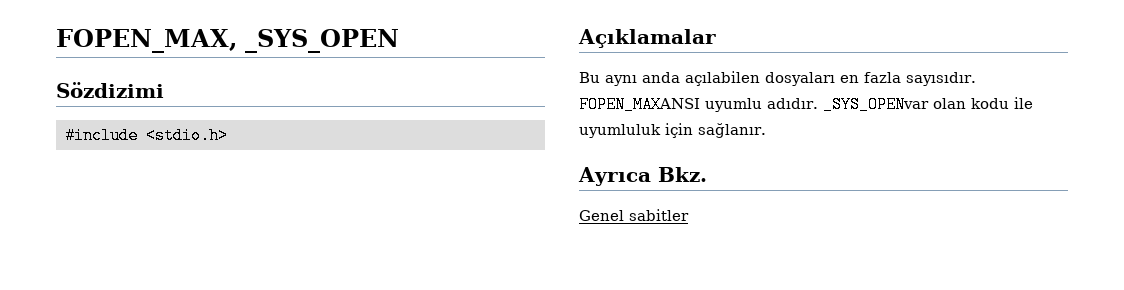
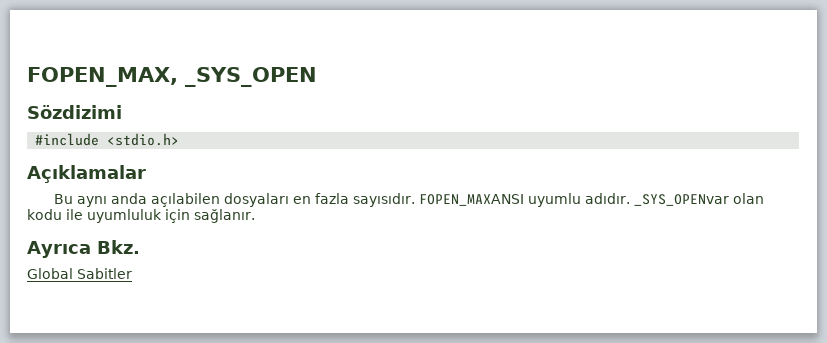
- Genel sabitler
+ Global Sabitler

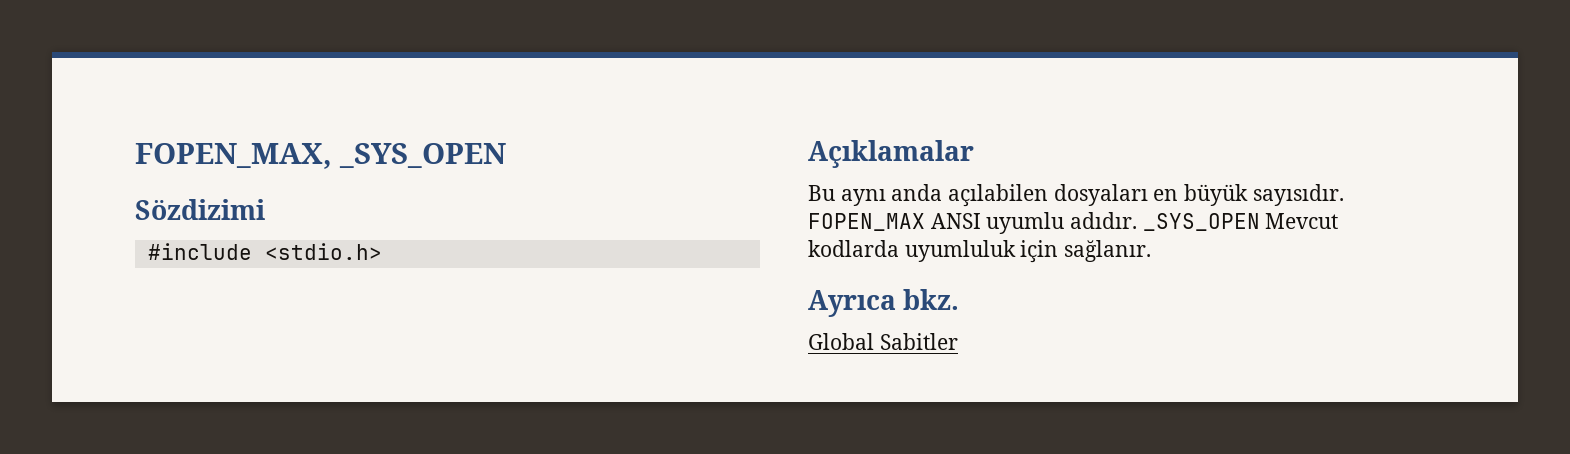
- Bu aynı anda açılabilen dosyaları en fazla sayısıdır. FOPEN_MAXANSI uyumlu adıdır. _SYS_OPENvar olan kodu ile uyumluluk için sağlanır.
+ Bu aynı anda açılabilen dosyaları en büyük sayısıdır. FOPEN_MAX ANSI uyumlu adıdır. _SYS_OPEN Mevcut kodlarda uyumluluk için sağlanır.
- Ayrıca Bkz.
+ Ayrıca bkz.

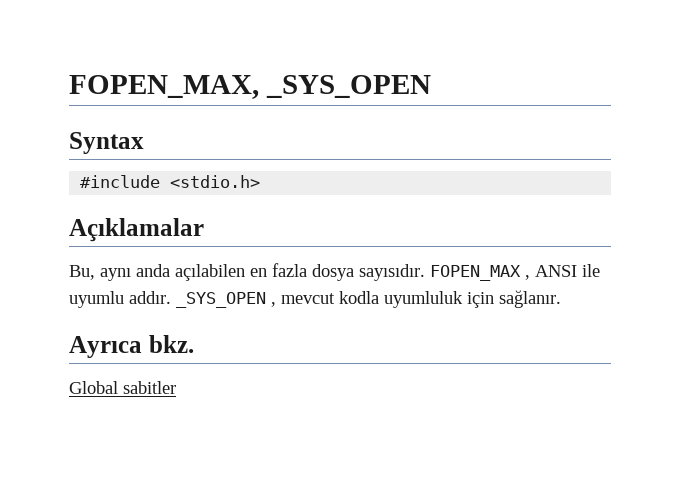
- Sözdizimi
+ Syntax
- Bu aynı anda açılabilen dosyaları en büyük sayısıdır. FOPEN_MAX ANSI uyumlu adıdır. _SYS_OPEN Mevcut kodlarda uyumluluk için sağlanır.
+ Bu, aynı anda açılabilen en fazla dosya sayısıdır. FOPEN_MAX , ANSI ile uyumlu addır. _SYS_OPEN , mevcut kodla uyumluluk için sağlanır.
- Global Sabitler
+ Global sabitler

